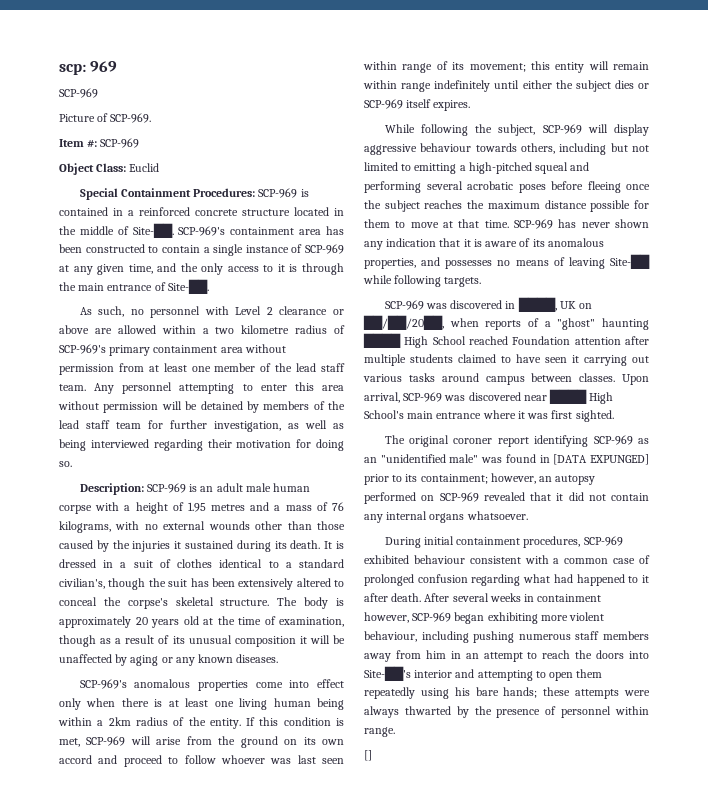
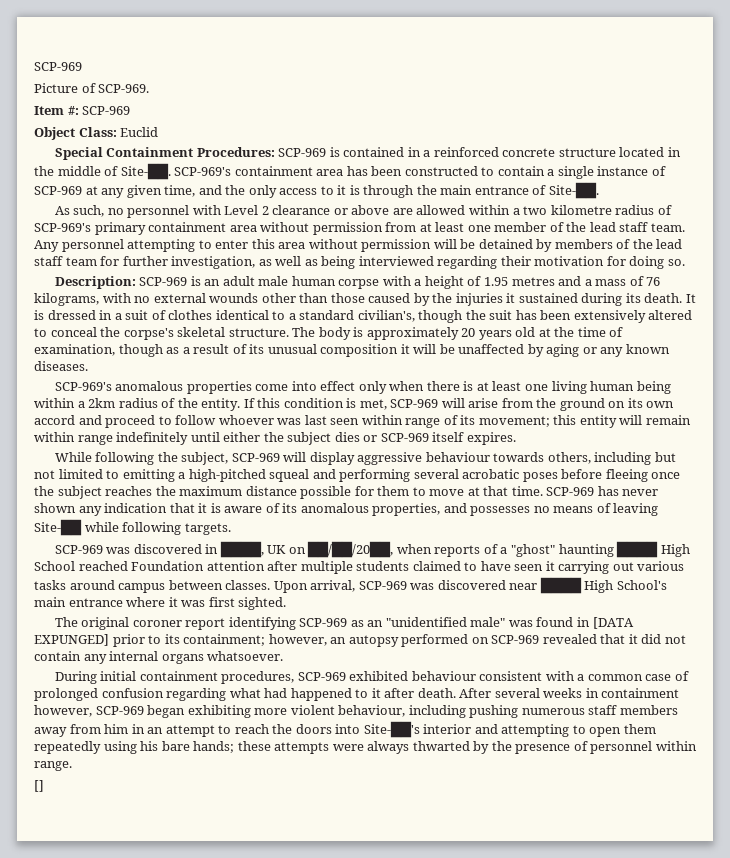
- scp: 969

